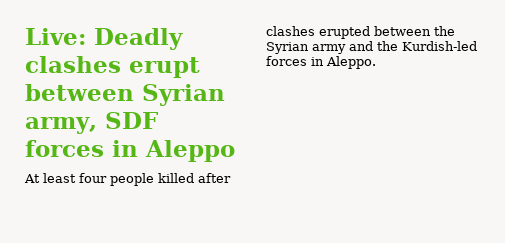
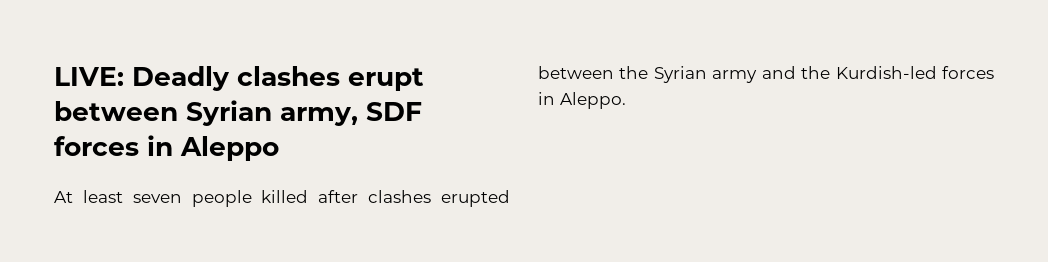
- Live: Deadly clashes erupt between Syrian army, SDF forces in Aleppo
+ LIVE: Deadly clashes erupt between Syrian army, SDF forces in Aleppo
- At least four people killed after clashes erupted between the Syrian army and the Kurdish-led forces in Aleppo.
+ At least seven people killed after clashes erupted between the Syrian army and the Kurdish-led forces in Aleppo.

